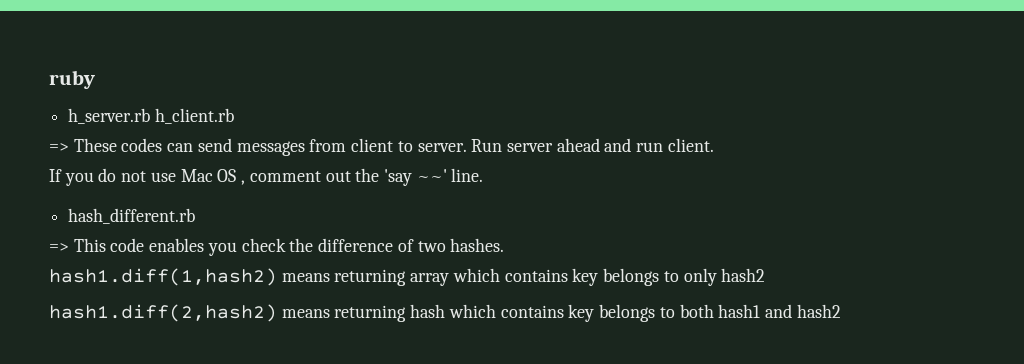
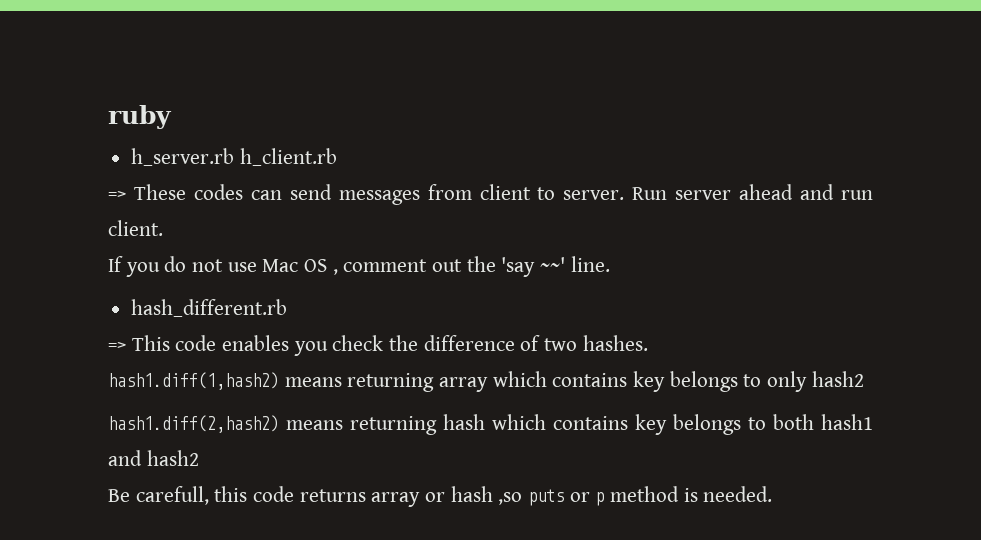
+ Be carefull, this code returns array or hash ,so puts or p method is needed.

